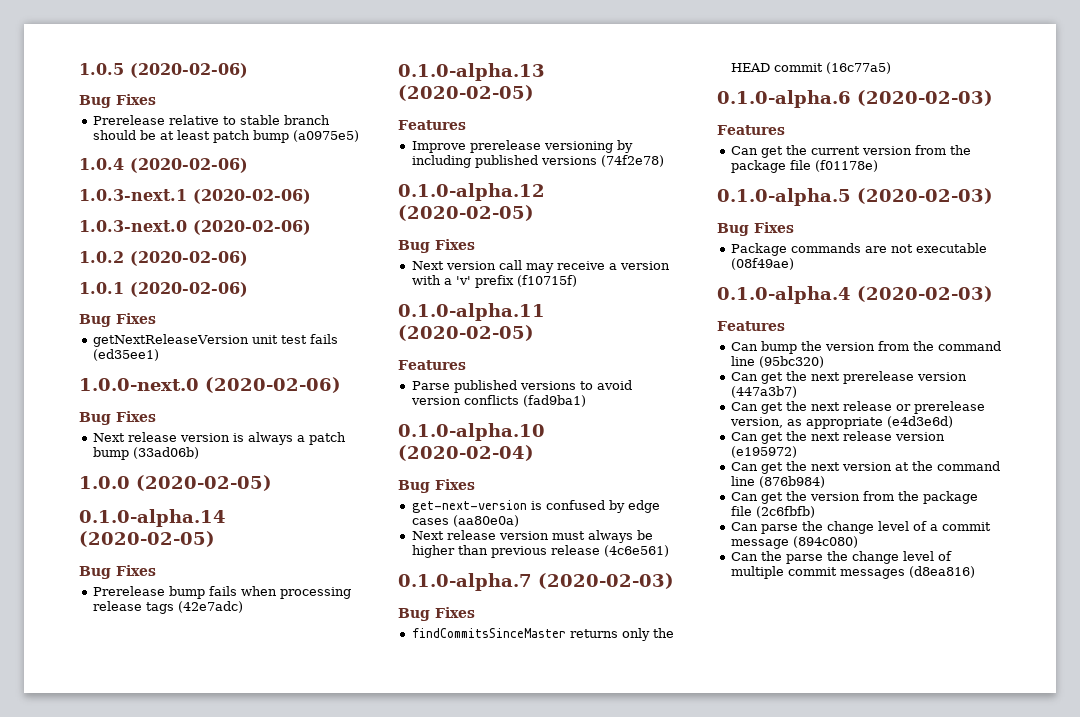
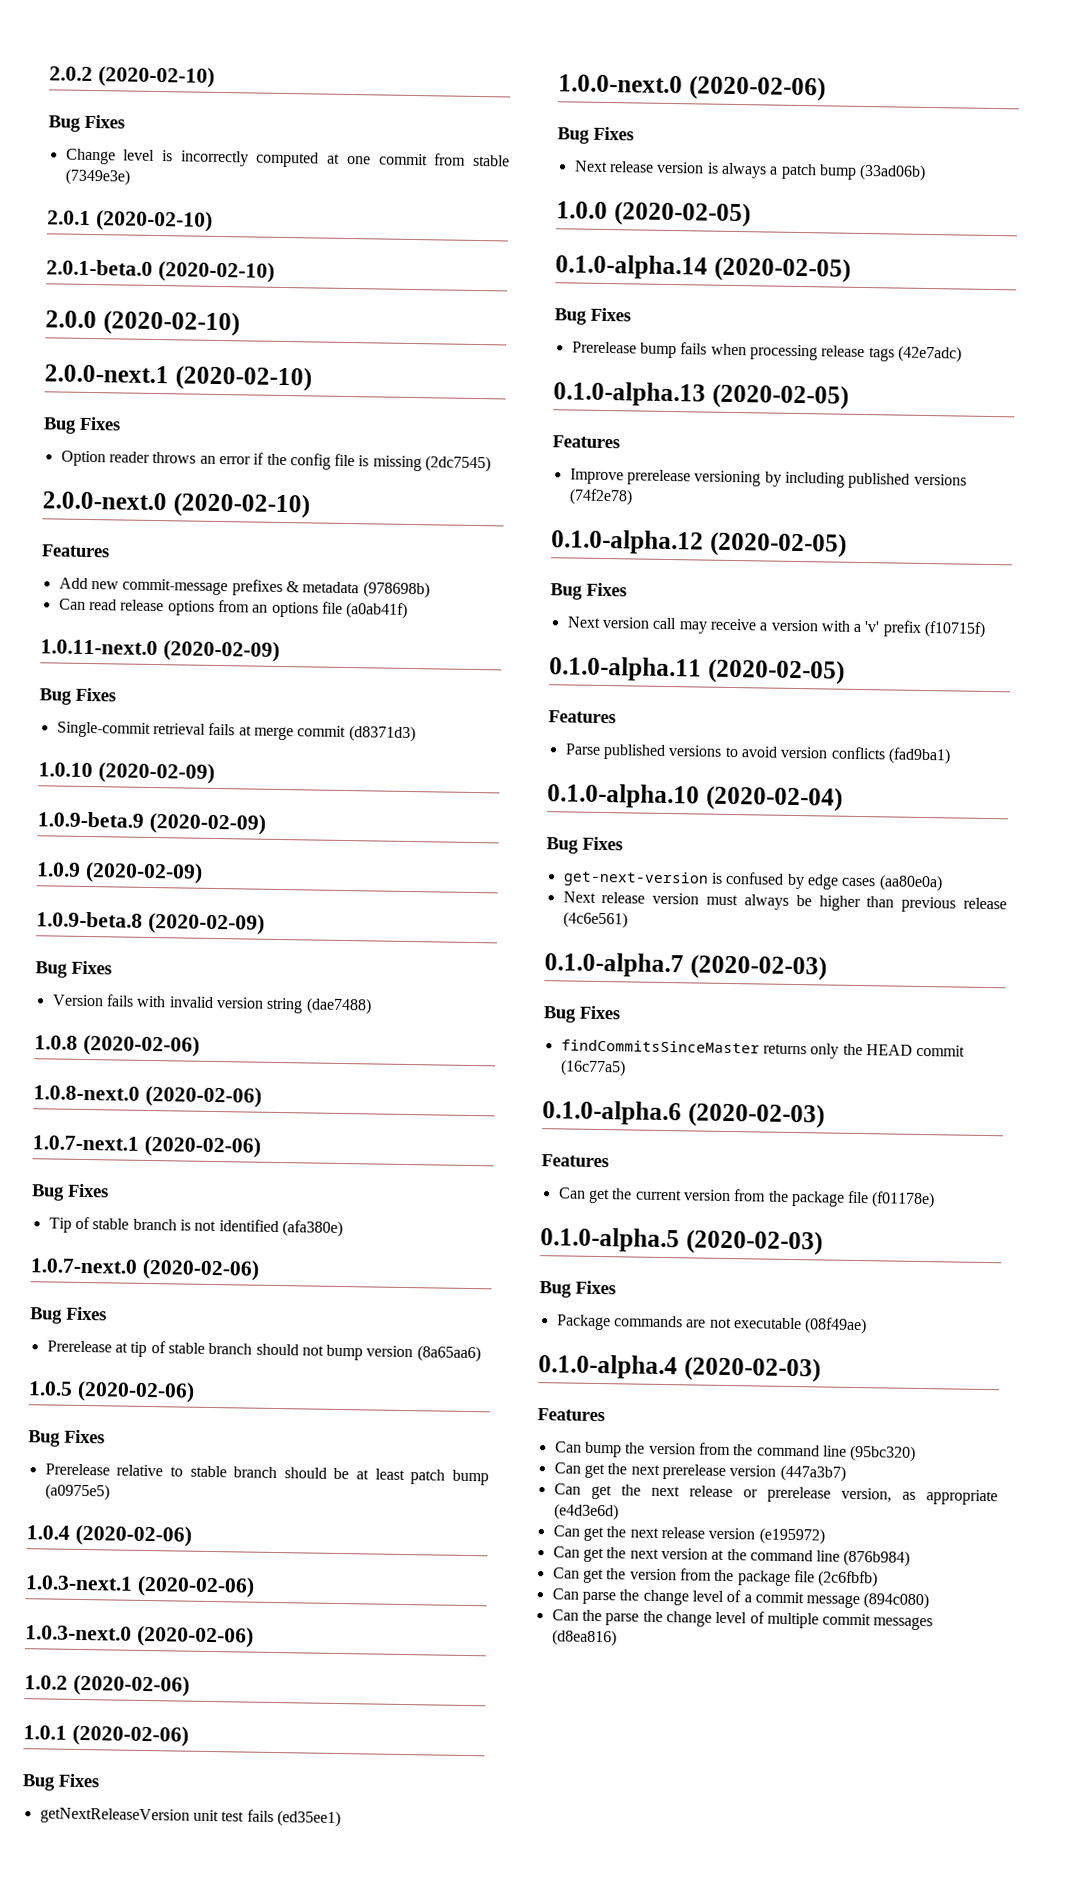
+ 2.0.2 (2020-02-10)
+ Bug Fixes
+ Change level is incorrectly computed at one commit from stable (7349e3e)
+ 2.0.1 (2020-02-10)
+ 2.0.1-beta.0 (2020-02-10)
+ 2.0.0 (2020-02-10)
+ 2.0.0-next.1 (2020-02-10)
+ Bug Fixes
+ Option reader throws an error if the config file is missing (2dc7545)
+ 2.0.0-next.0 (2020-02-10)
+ Features
+ Add new commit-message prefixes & metadata (978698b)
+ Can read release options from an options file (a0ab41f)
+ 1.0.11-next.0 (2020-02-09)
+ Bug Fixes
+ Single-commit retrieval fails at merge commit (d8371d3)
+ 1.0.10 (2020-02-09)
+ 1.0.9-beta.9 (2020-02-09)
+ 1.0.9 (2020-02-09)
+ 1.0.9-beta.8 (2020-02-09)
+ Bug Fixes
+ Version fails with invalid version string (dae7488)
+ 1.0.8 (2020-02-06)
+ 1.0.8-next.0 (2020-02-06)
+ 1.0.7-next.1 (2020-02-06)
+ Bug Fixes
+ Tip of stable branch is not identified (afa380e)
+ 1.0.7-next.0 (2020-02-06)
+ Bug Fixes
+ Prerelease at tip of stable branch should not bump version (8a65aa6)

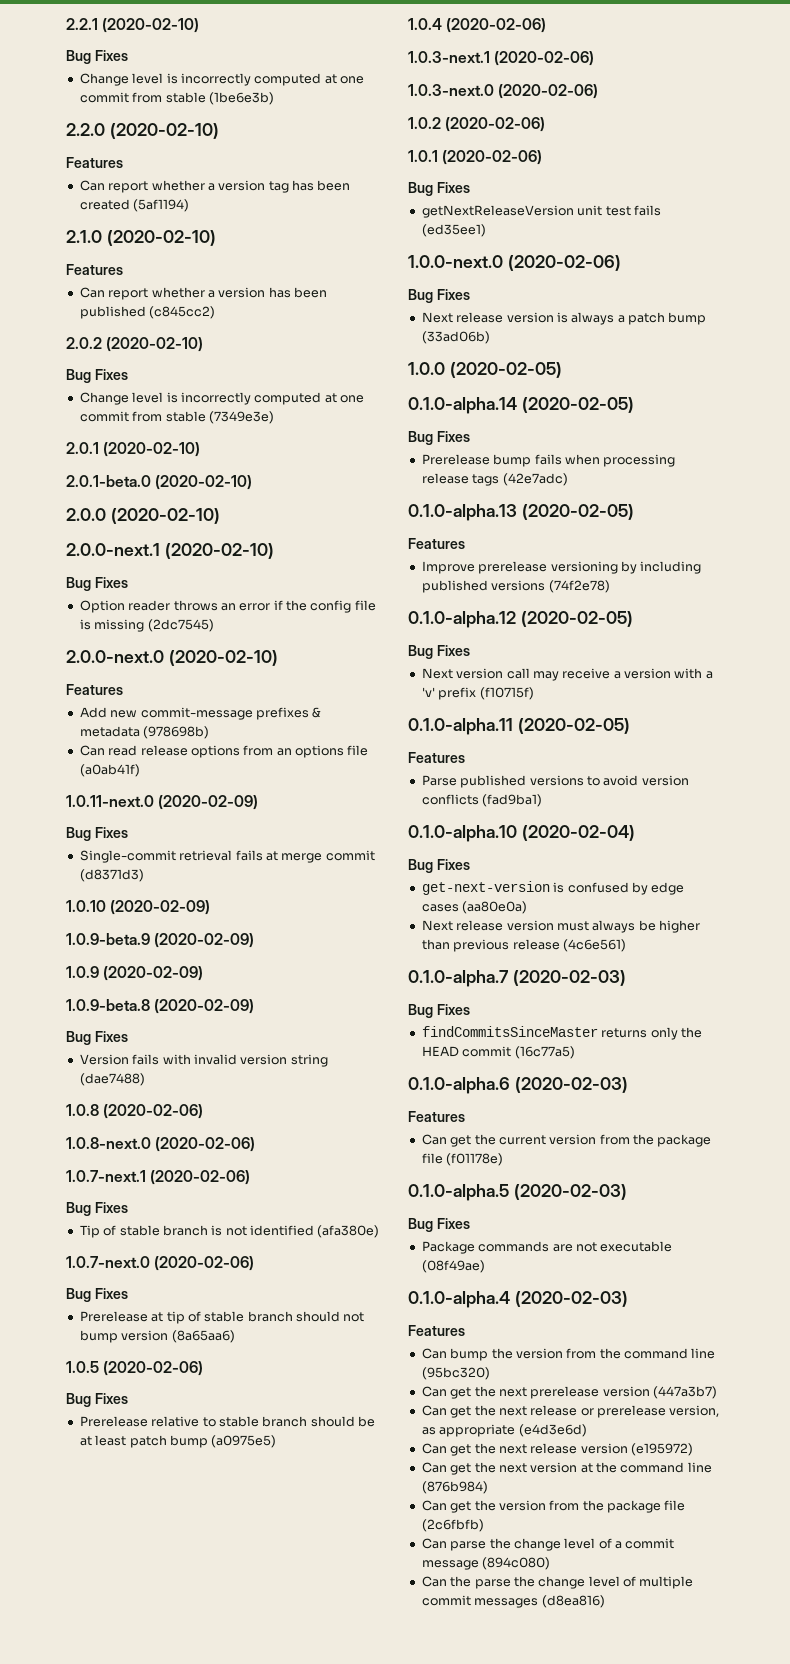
+ 2.2.1 (2020-02-10)
+ Bug Fixes
+ Change level is incorrectly computed at one commit from stable (1be6e3b)
+ 2.2.0 (2020-02-10)
+ Features
+ Can report whether a version tag has been created (5af1194)
+ 2.1.0 (2020-02-10)
+ Features
+ Can report whether a version has been published (c845cc2)

